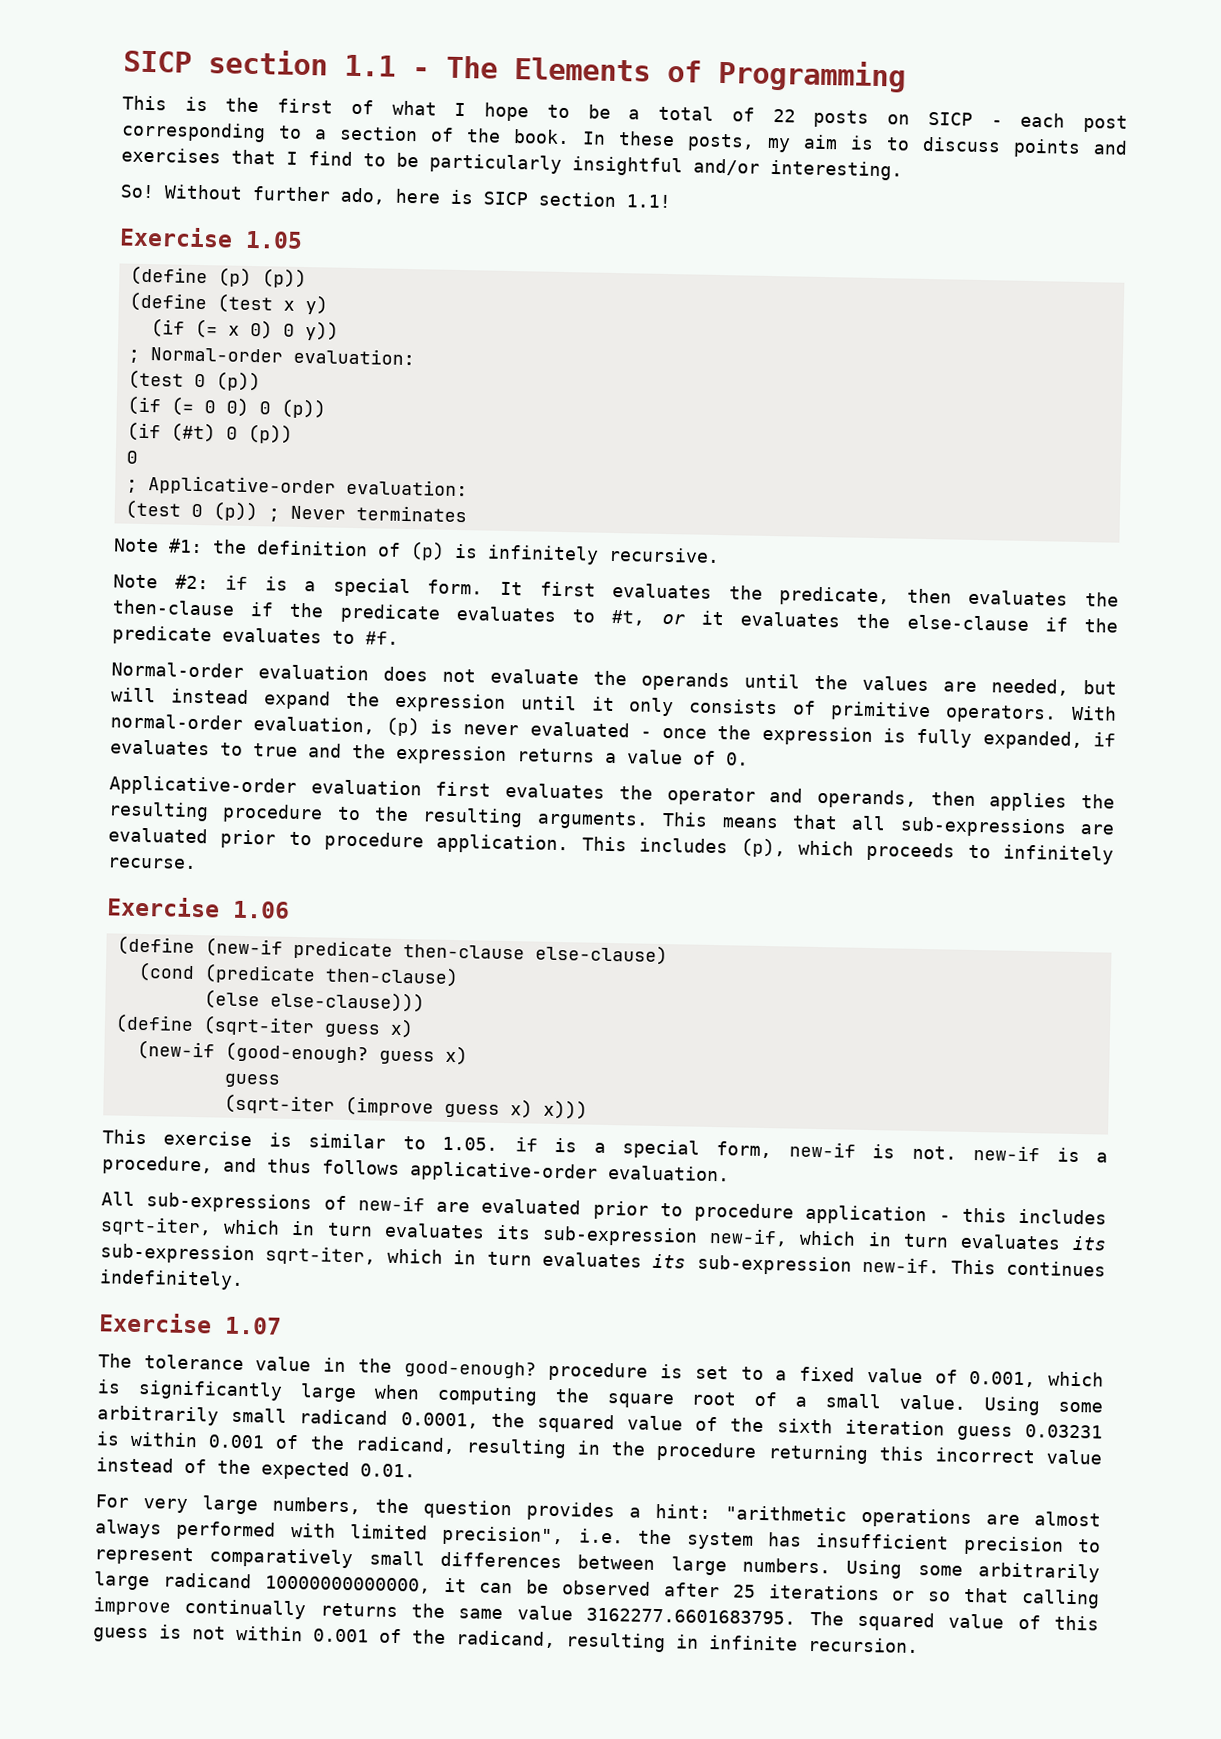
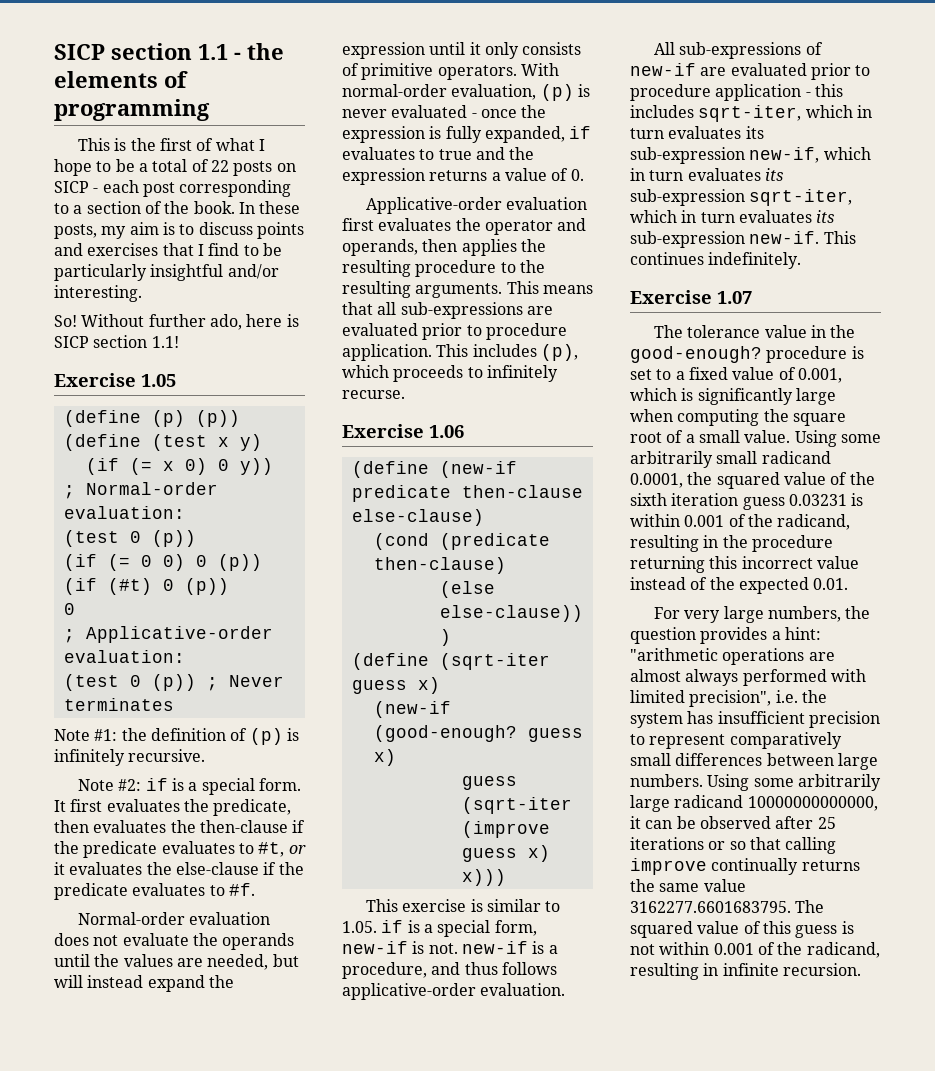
- SICP section 1.1 - The Elements of Programming
+ SICP section 1.1 - the elements of programming

